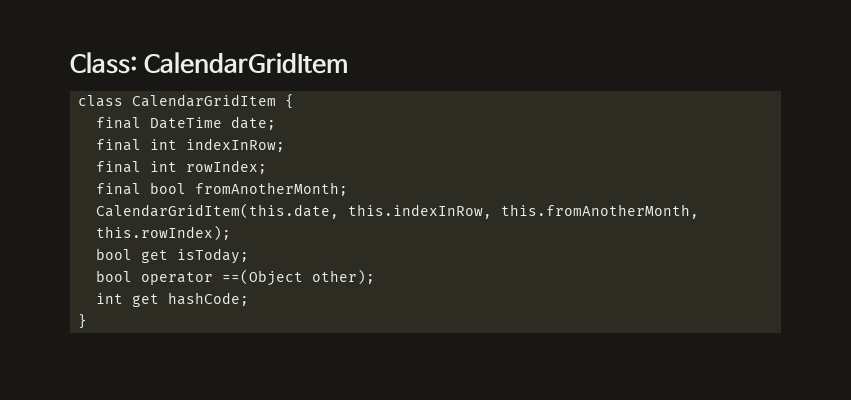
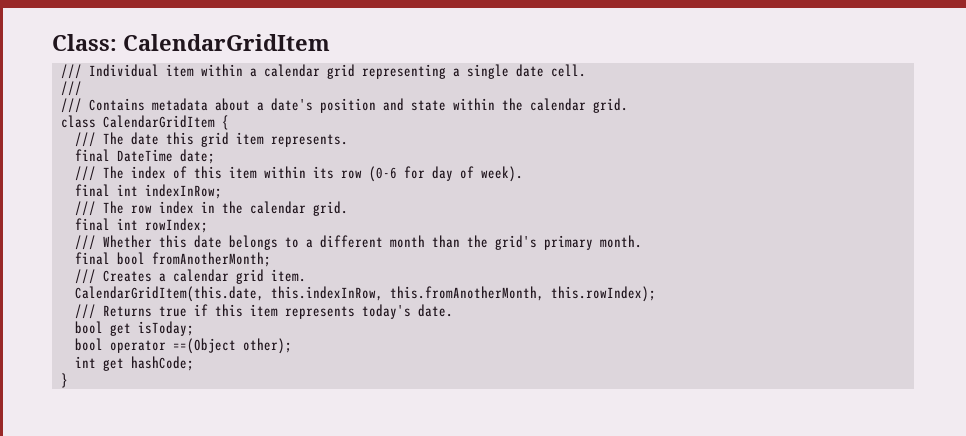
+ /// Individual item within a calendar grid representing a single date cell.
+ ///
+ /// Contains metadata about a date's position and state within the calendar grid.
  class CalendarGridItem {
+ /// The date this grid item represents.
  final DateTime date;
+ /// The index of this item within its row (0-6 for day of week).
  final int indexInRow;
+ /// The row index in the calendar grid.
  final int rowIndex;
+ /// Whether this date belongs to a different month than the grid's primary month.
  final bool fromAnotherMonth;
+ /// Creates a calendar grid item.
  CalendarGridItem(this.date, this.indexInRow, this.fromAnotherMonth, this.rowIndex);
+ /// Returns true if this item represents today's date.

